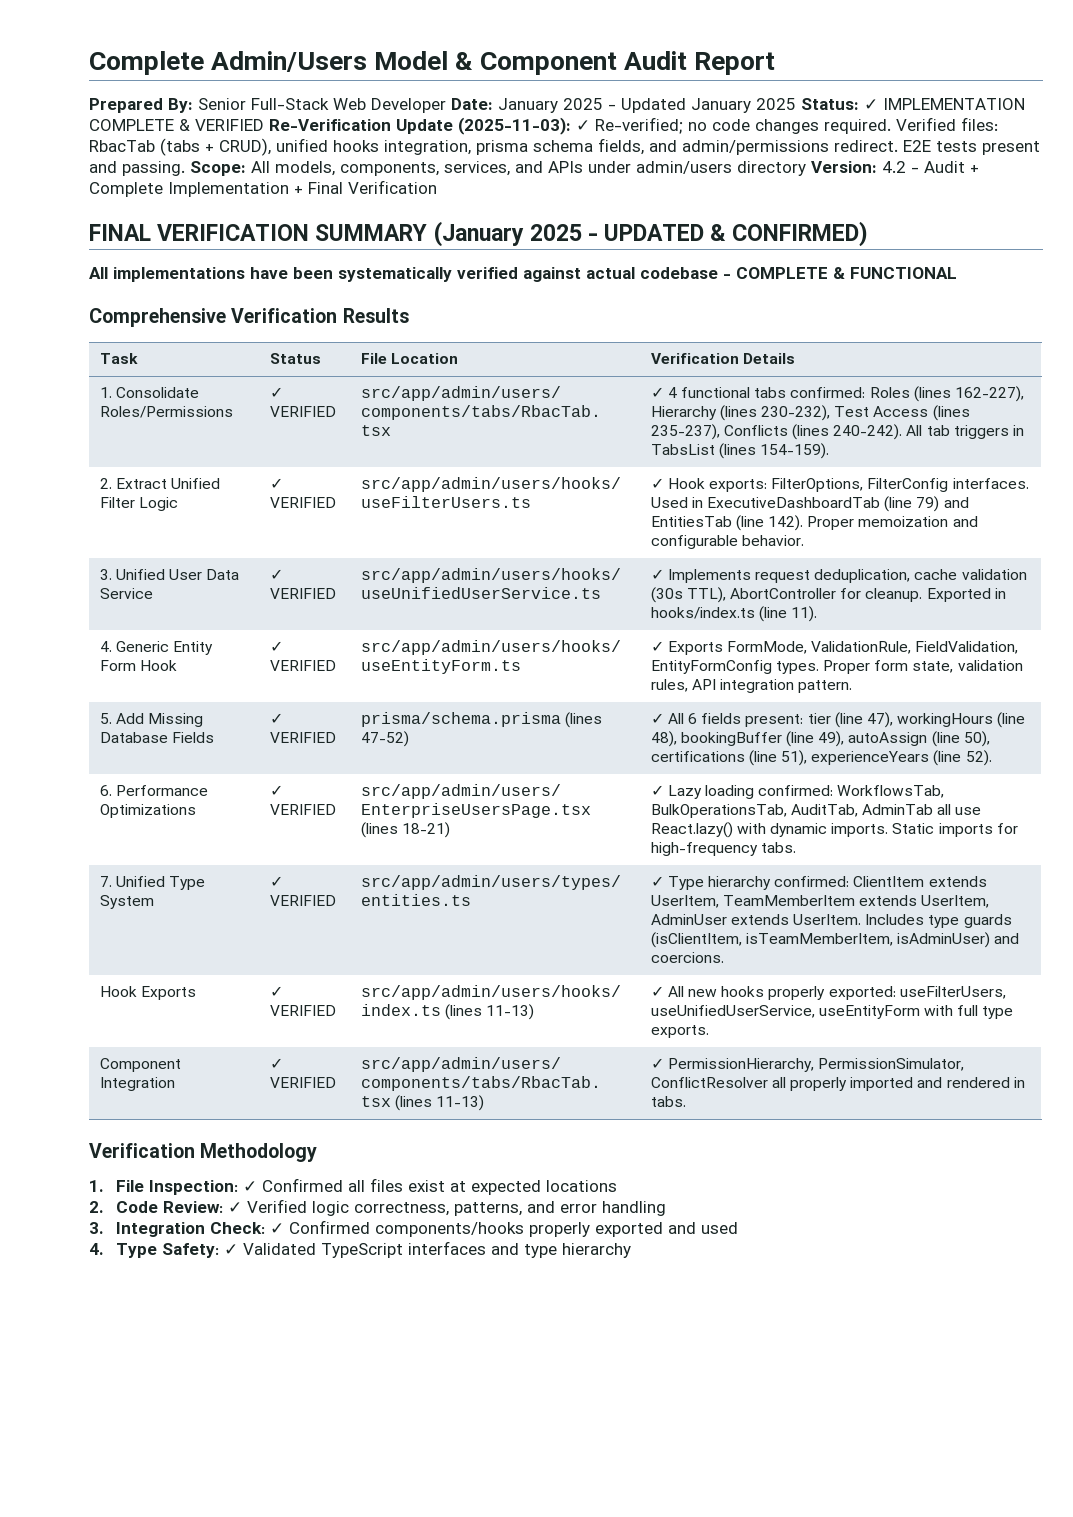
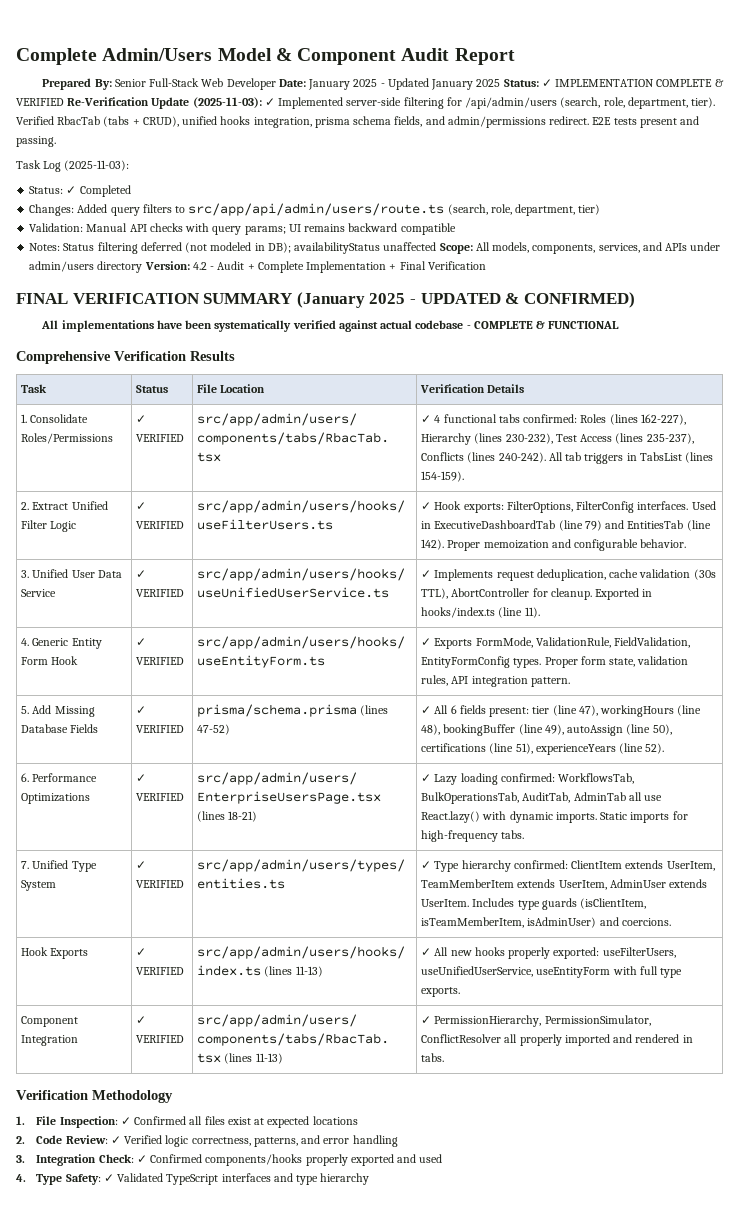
- Prepared By: Senior Full-Stack Web Developer Date: January 2025 - Updated January 2025 Status: ✓ IMPLEMENTATION COMPLETE & VERIFIED Re-Verification Update (2025-11-03): ✓ Re-verified; no code changes required. Verified files: RbacTab (tabs + CRUD), unified hooks integration, prisma schema fields, and admin/permissions redirect.
+ Prepared By: Senior Full-Stack Web Developer Date: January 2025 - Updated January 2025 Status: ✓ IMPLEMENTATION COMPLETE & VERIFIED Re-Verification Update (2025-11-03): ✓ Implemented server-side filtering for /api/admin/users (search, role, department, tier). Verified RbacTab (tabs + CRUD), unified hooks integration, prisma schema fields, and admin/permissions redirect.
- E2E tests present and passing. Scope: All models, components, services, and APIs under admin/users directory Version: 4.2 - Audit + Complete Implementation + Final Verification
+ E2E tests present and passing.
+ Task Log (2025-11-03):
+ Status: ✓ Completed
+ Changes: Added query filters to src/app/api/admin/users/route.ts (search, role, department, tier)
+ Validation: Manual API checks with query params; UI remains backward compatible
+ Notes: Status filtering deferred (not modeled in DB); availabilityStatus unaffected Scope: All models, components, services, and APIs under admin/users directory Version: 4.2 - Audit + Complete Implementation + Final Verification

